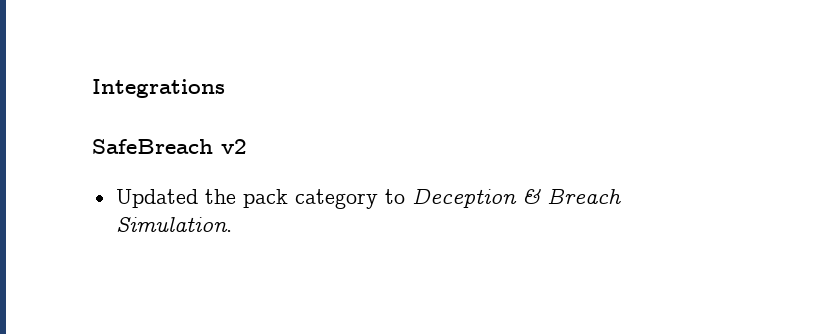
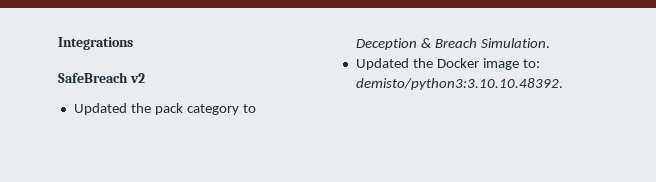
+ Updated the Docker image to: demisto/python3:3.10.10.48392.

